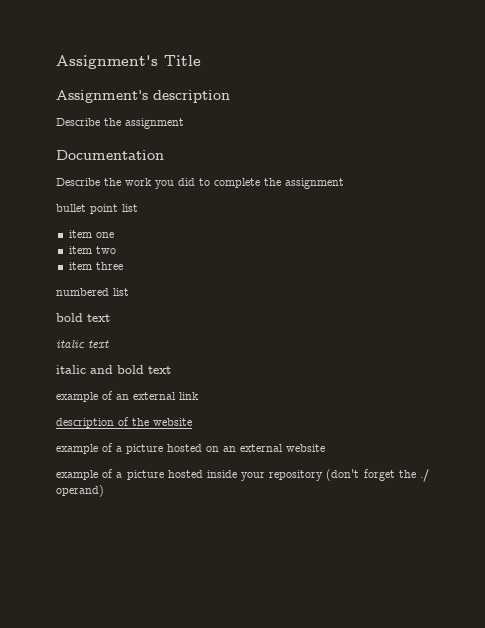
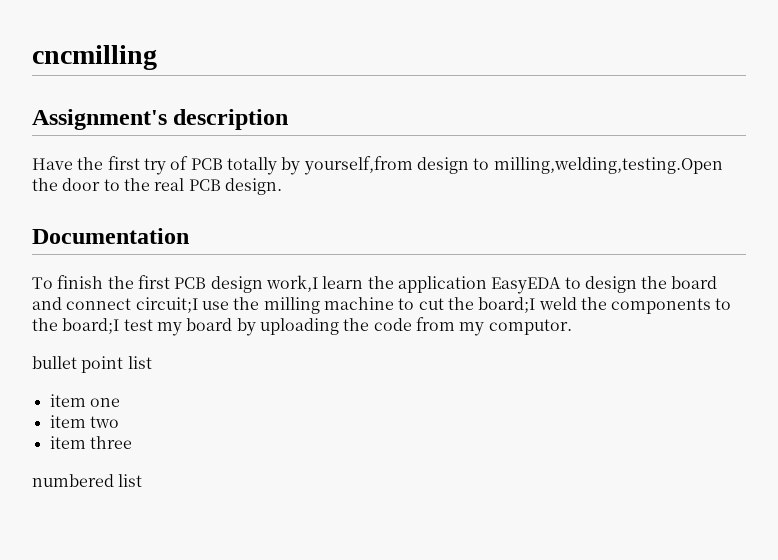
- Assignment's Title
+ cncmilling
- Describe the assignment
+ Have the first try of PCB totally by yourself,from design to milling,welding,testing.Open the door to the real PCB design.
  Documentation
- Describe the work you did to complete the assignment
+ To finish the first PCB design work,I learn the application EasyEDA to design the board and connect circuit;I use the milling machine to cut the board;I weld the components to the board;I test my board by uploading the code from my computor.
  numbered list
- bold text
- italic text
- italic and bold text
- example of an external link
- description of the website
- example of a picture hosted on an external website
- example of a picture hosted inside your repository (don't forget the ./ operand)

